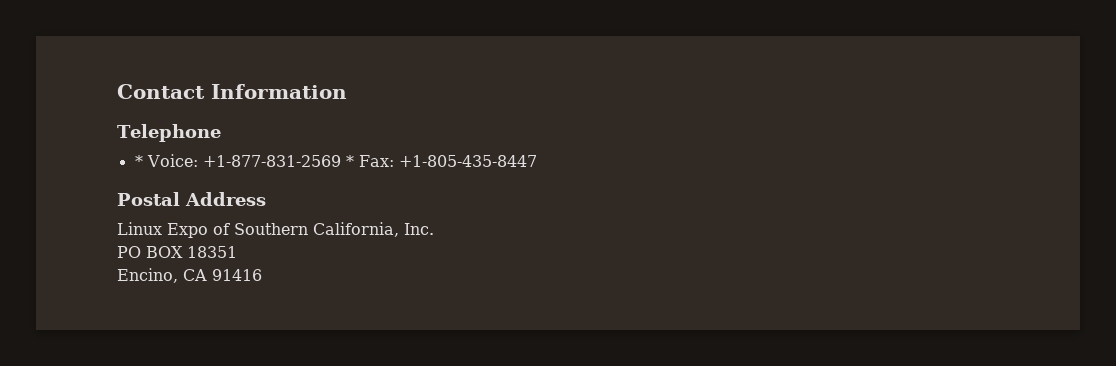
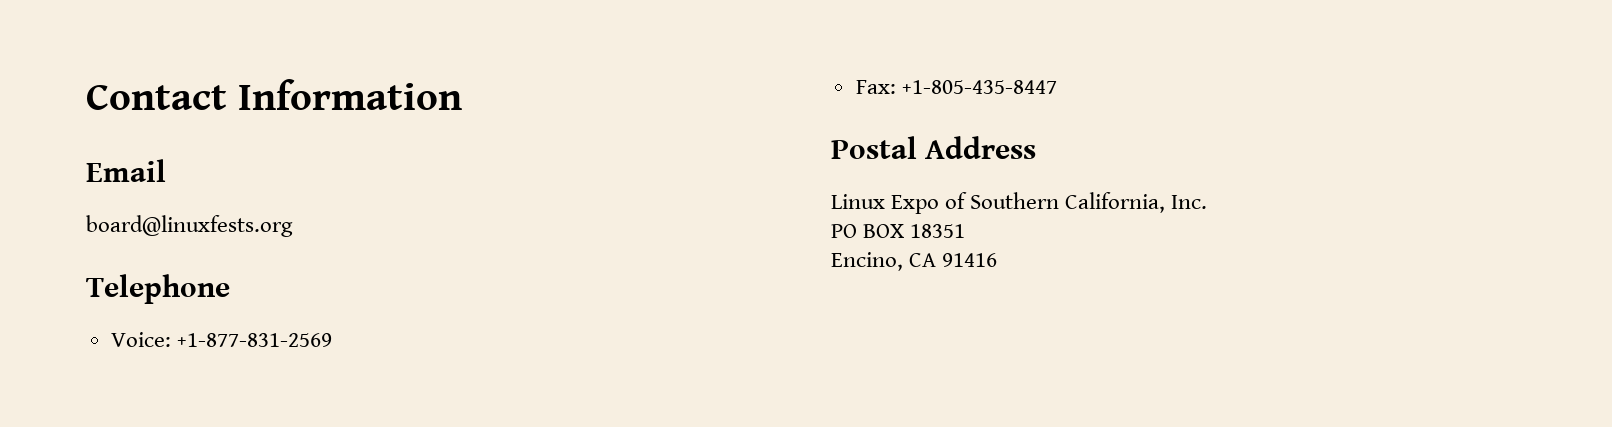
+ Email
+ board@linuxfests.org
- * Voice: +1-877-831-2569 * Fax: +1-805-435-8447
+ Voice: +1-877-831-2569
+ Fax: +1-805-435-8447

